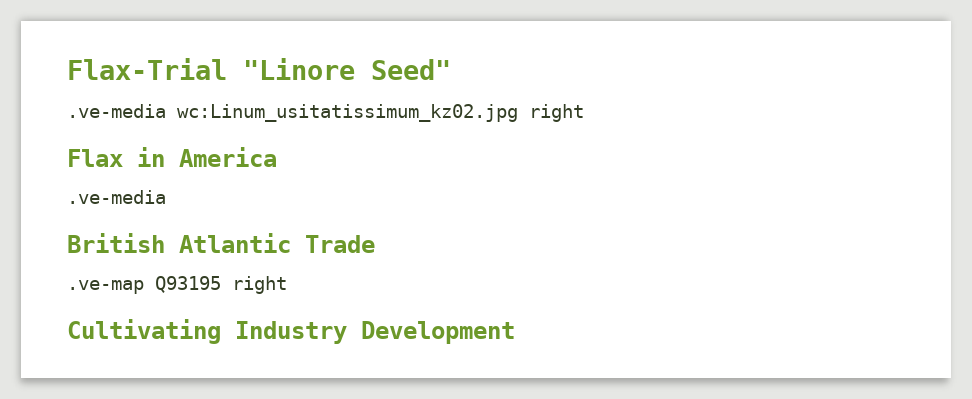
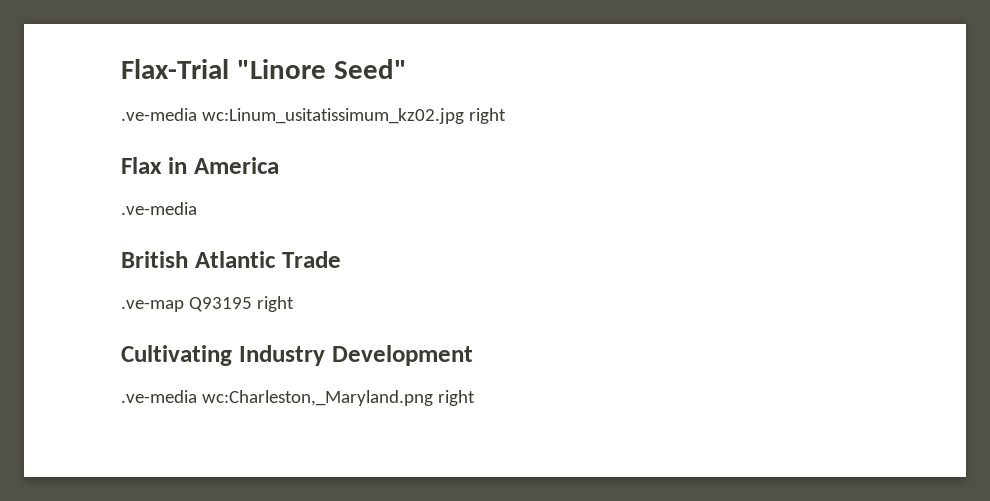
+ .ve-media wc:Charleston,_Maryland.png right

